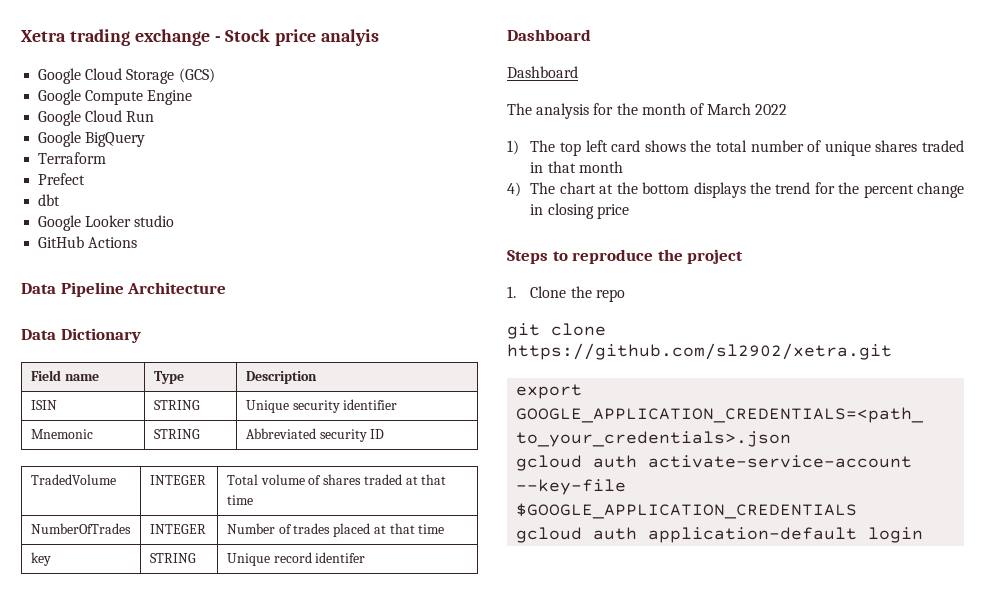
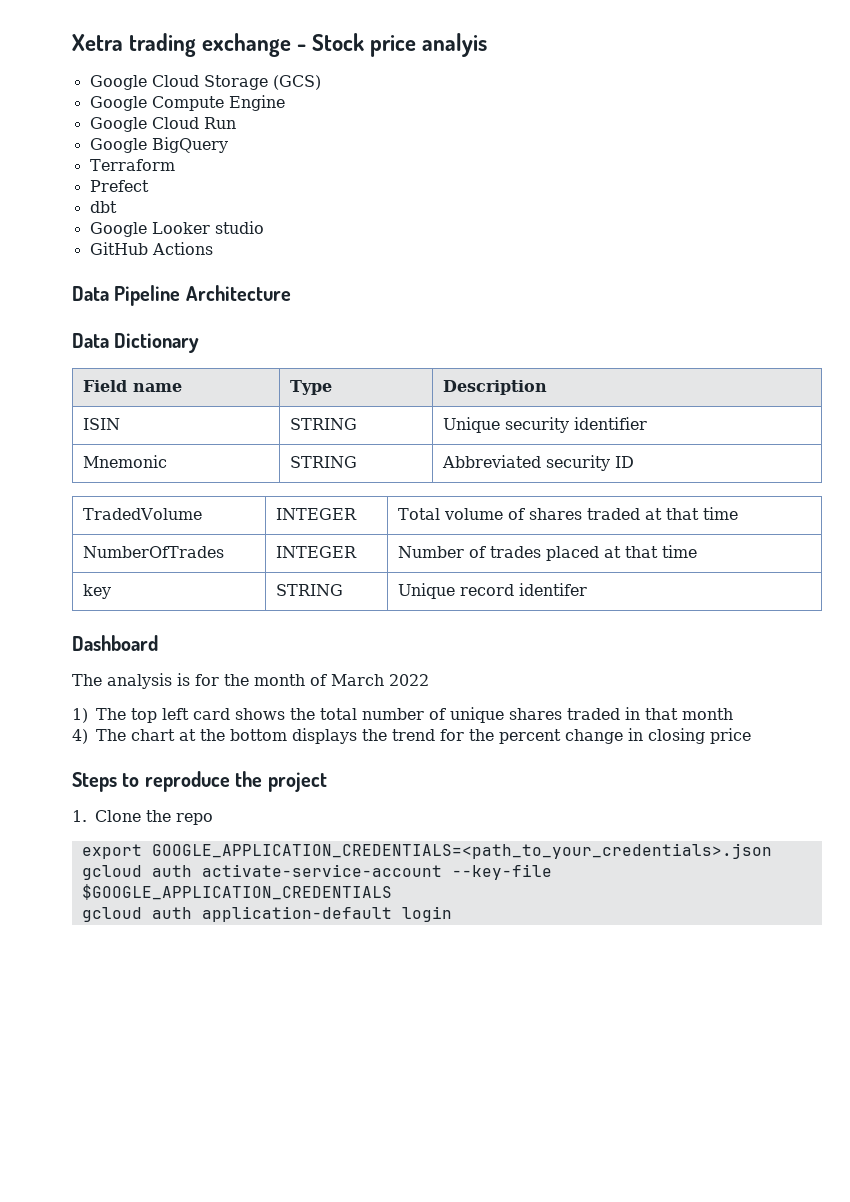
  key | STRING | Unique record identifer
- Dashboard
- The analysis for the month of March 2022
+ The analysis is for the month of March 2022
- git clone https://github.com/sl2902/xetra.git

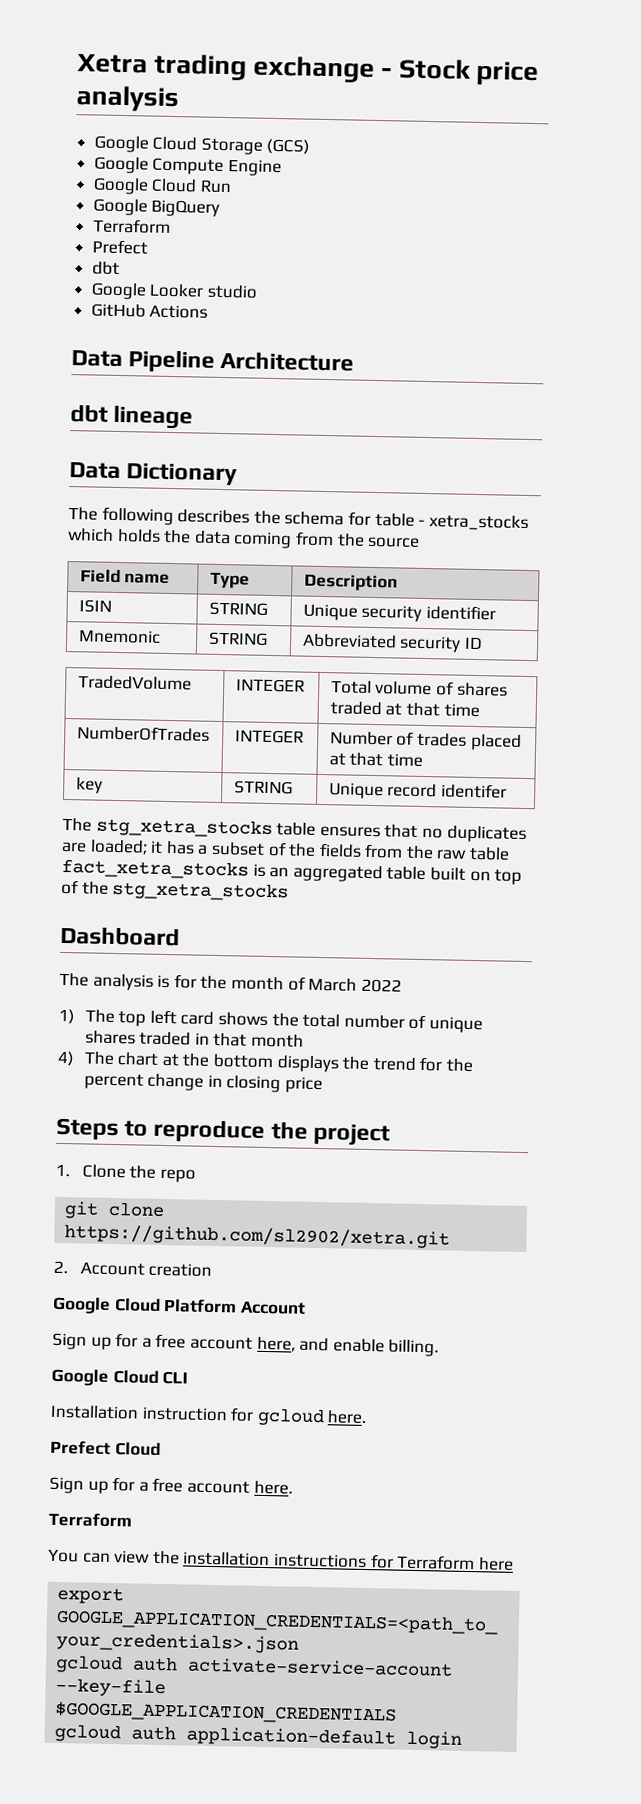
- Xetra trading exchange - Stock price analyis
+ Xetra trading exchange - Stock price analysis
+ dbt lineage
+ The following describes the schema for table - xetra_stocks which holds the data coming from the source
+ The stg_xetra_stocks table ensures that no duplicates are loaded; it has a subset of the fields from the raw table fact_xetra_stocks is an aggregated table built on top of the stg_xetra_stocks
+ git clone https://github.com/sl2902/xetra.git
+ 2. Account creation
+ Google Cloud Platform Account
+ Sign up for a free account here, and enable billing.
+ Google Cloud CLI
+ Installation instruction for gcloud here.
+ Prefect Cloud
+ Sign up for a free account here.
+ Terraform
+ You can view the installation instructions for Terraform here

